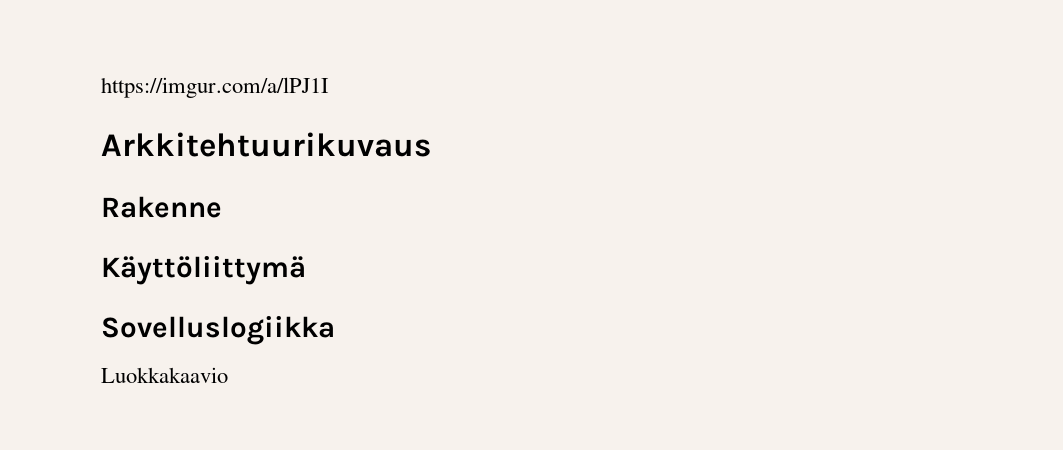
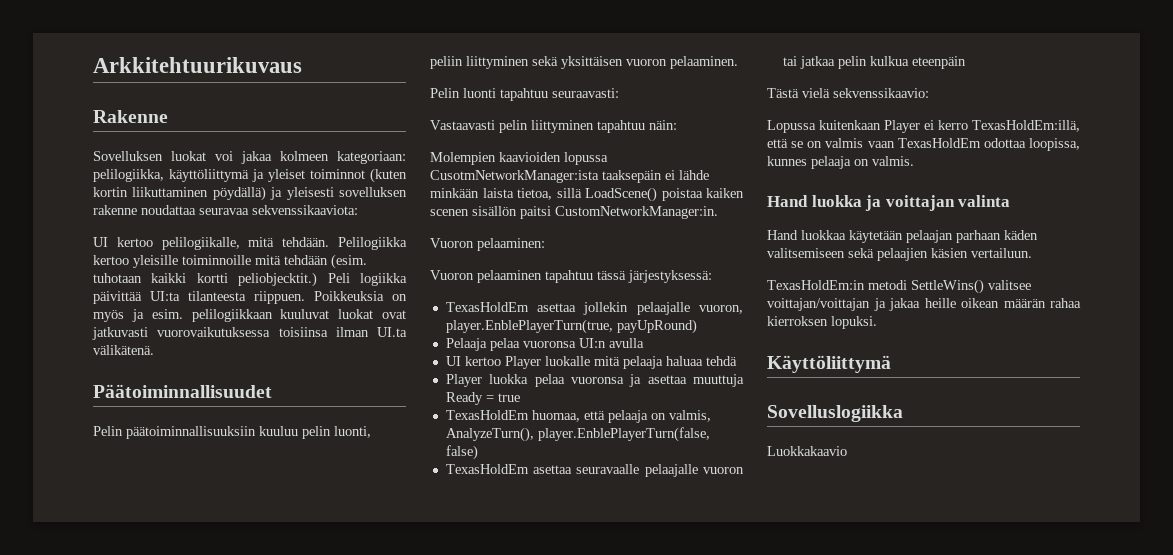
- https://imgur.com/a/lPJ1I
+ Sovelluksen luokat voi jakaa kolmeen kategoriaan: pelilogiikka, käyttöliittymä ja yleiset toiminnot (kuten kortin liikuttaminen pöydällä) ja yleisesti sovelluksen rakenne noudattaa seuravaa sekvenssikaaviota:
+ UI kertoo pelilogiikalle, mitä tehdään. Pelilogiikka kertoo yleisille toiminnoille mitä tehdään (esim. tuhotaan kaikki kortti peliobjecktit.) Peli logiikka päivittää UI:ta tilanteesta riippuen. Poikkeuksia on myös ja esim. pelilogiikkaan kuuluvat luokat ovat jatkuvasti vuorovaikutuksessa toisiinsa ilman UI.ta välikätenä.
+ Päätoiminnallisuudet
+ Pelin päätoiminnallisuuksiin kuuluu pelin luonti, peliin liittyminen sekä yksittäisen vuoron pelaaminen.
+ Pelin luonti tapahtuu seuraavasti:
+ Vastaavasti pelin liittyminen tapahtuu näin:
+ Molempien kaavioiden lopussa CusotmNetworkManager:ista taaksepäin ei lähde minkään laista tietoa, sillä LoadScene() poistaa kaiken scenen sisällön paitsi CustomNetworkManager:in.
+ Vuoron pelaaminen:
+ Vuoron pelaaminen tapahtuu tässä järjestyksessä:
+ TexasHoldEm asettaa jollekin pelaajalle vuoron, player.EnblePlayerTurn(true, payUpRound)
+ Pelaaja pelaa vuoronsa UI:n avulla
+ UI kertoo Player luokalle mitä pelaaja haluaa tehdä
+ Player luokka pelaa vuoronsa ja asettaa muuttuja Ready = true
+ TexasHoldEm huomaa, että pelaaja on valmis, AnalyzeTurn(), player.EnblePlayerTurn(false, false)
+ TexasHoldEm asettaa seuravaalle pelaajalle vuoron tai jatkaa pelin kulkua eteenpäin
+ Tästä vielä sekvenssikaavio:
+ Lopussa kuitenkaan Player ei kerro TexasHoldEm:illä, että se on valmis vaan TexasHoldEm odottaa loopissa, kunnes pelaaja on valmis.
+ Hand luokka ja voittajan valinta
+ Hand luokkaa käytetään pelaajan parhaan käden valitsemiseen sekä pelaajien käsien vertailuun.
+ TexasHoldEm:in metodi SettleWins() valitsee voittajan/voittajan ja jakaa heille oikean määrän rahaa kierroksen lopuksi.

